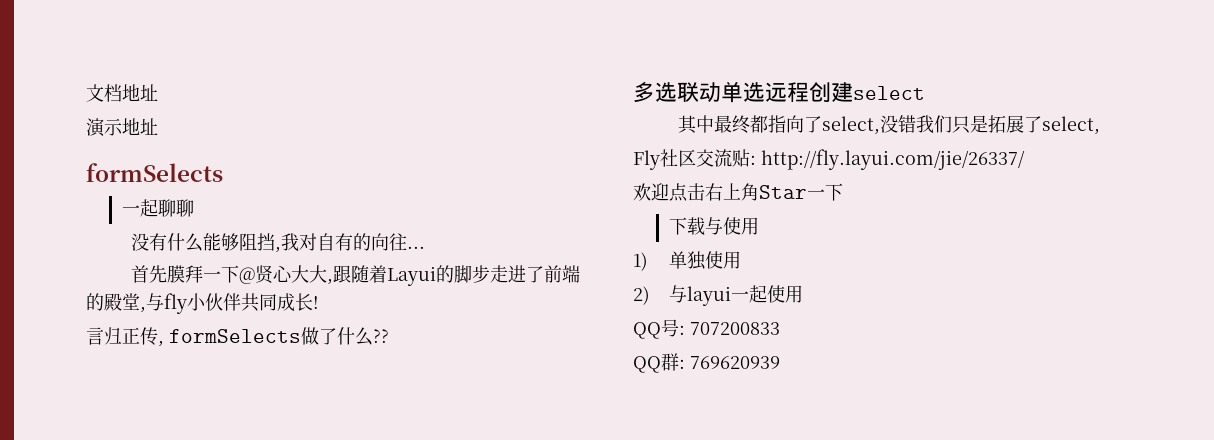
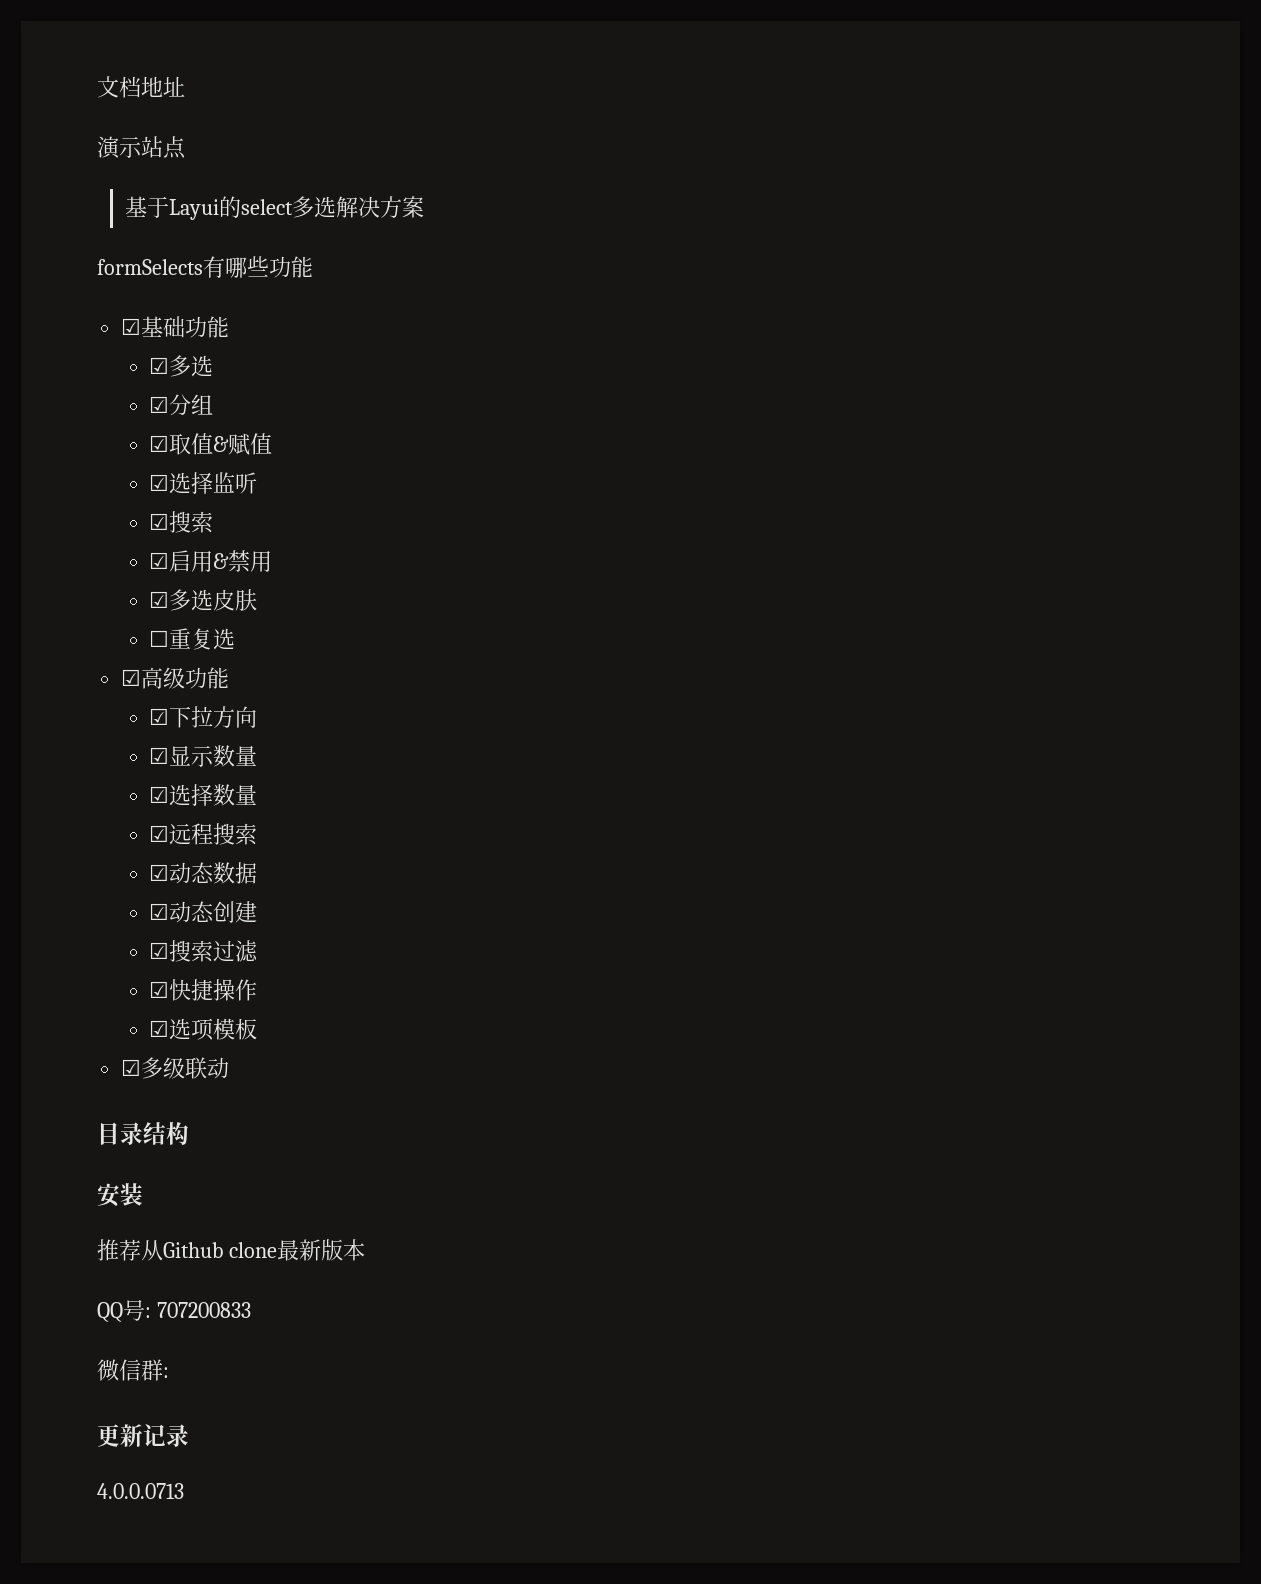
- 演示地址
- formSelects
- 一起聊聊
- 没有什么能够阻挡,我对自有的向往...
- 首先膜拜一下@贤心大大,跟随着Layui的脚步走进了前端的殿堂,与fly小伙伴共同成长!
- 言归正传, formSelects做了什么??
- 多选联动单选远程创建select
- 其中最终都指向了select,没错我们只是拓展了select,
- Fly社区交流贴: http://fly.layui.com/jie/26337/
- 欢迎点击右上角Star一下
- 下载与使用
- 1)单独使用
- 2)与layui一起使用
+ 演示站点
+ 基于Layui的select多选解决方案
+ formSelects有哪些功能
+ ☑基础功能
+ ☑多选
+ ☑分组
+ ☑取值&赋值
+ ☑选择监听
+ ☑搜索
+ ☑启用&禁用
+ ☑多选皮肤
+ ☐重复选
+ ☑高级功能
+ ☑下拉方向
+ ☑显示数量
+ ☑选择数量
+ ☑远程搜索
+ ☑动态数据
+ ☑动态创建
+ ☑搜索过滤
+ ☑快捷操作
+ ☑选项模板
+ ☑多级联动
+ 目录结构
+ 安装
+ 推荐从Github clone最新版本
- QQ群: 769620939
+ 微信群:
+ 更新记录
+ 4.0.0.0713

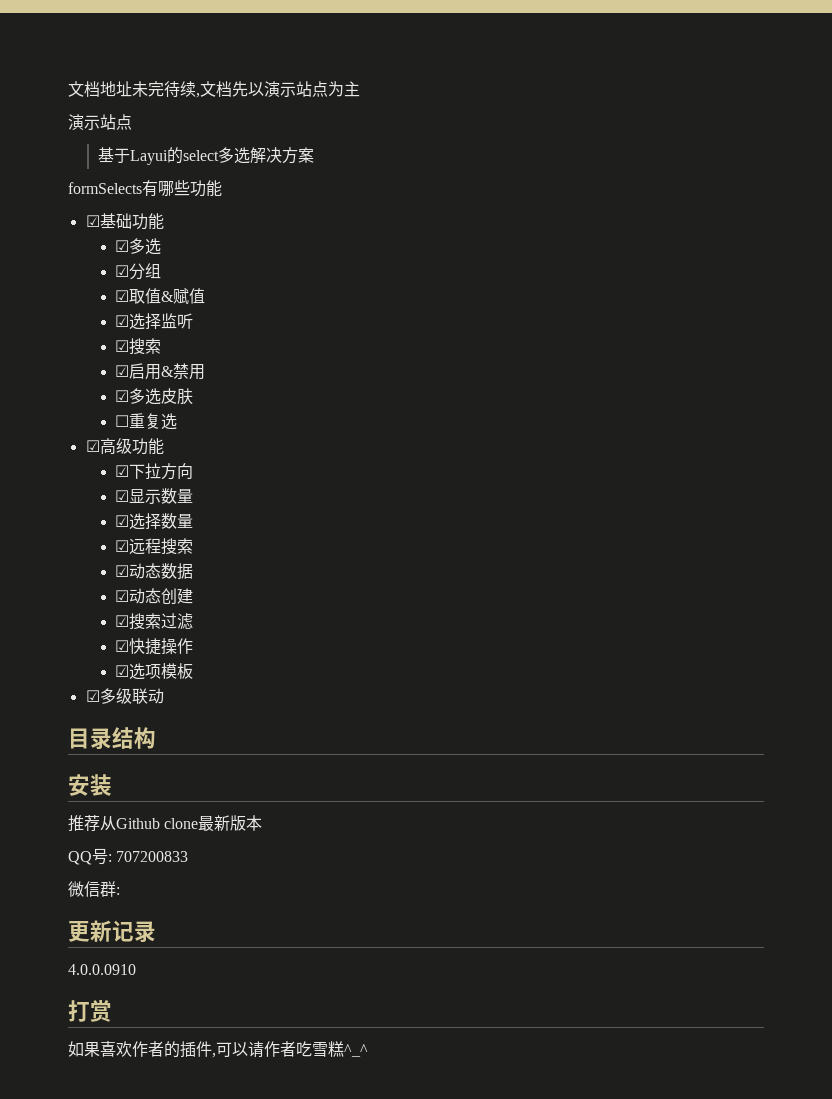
- 文档地址
+ 文档地址未完待续,文档先以演示站点为主
- 4.0.0.0713
+ 4.0.0.0910
+ 打赏
+ 如果喜欢作者的插件,可以请作者吃雪糕^_^

